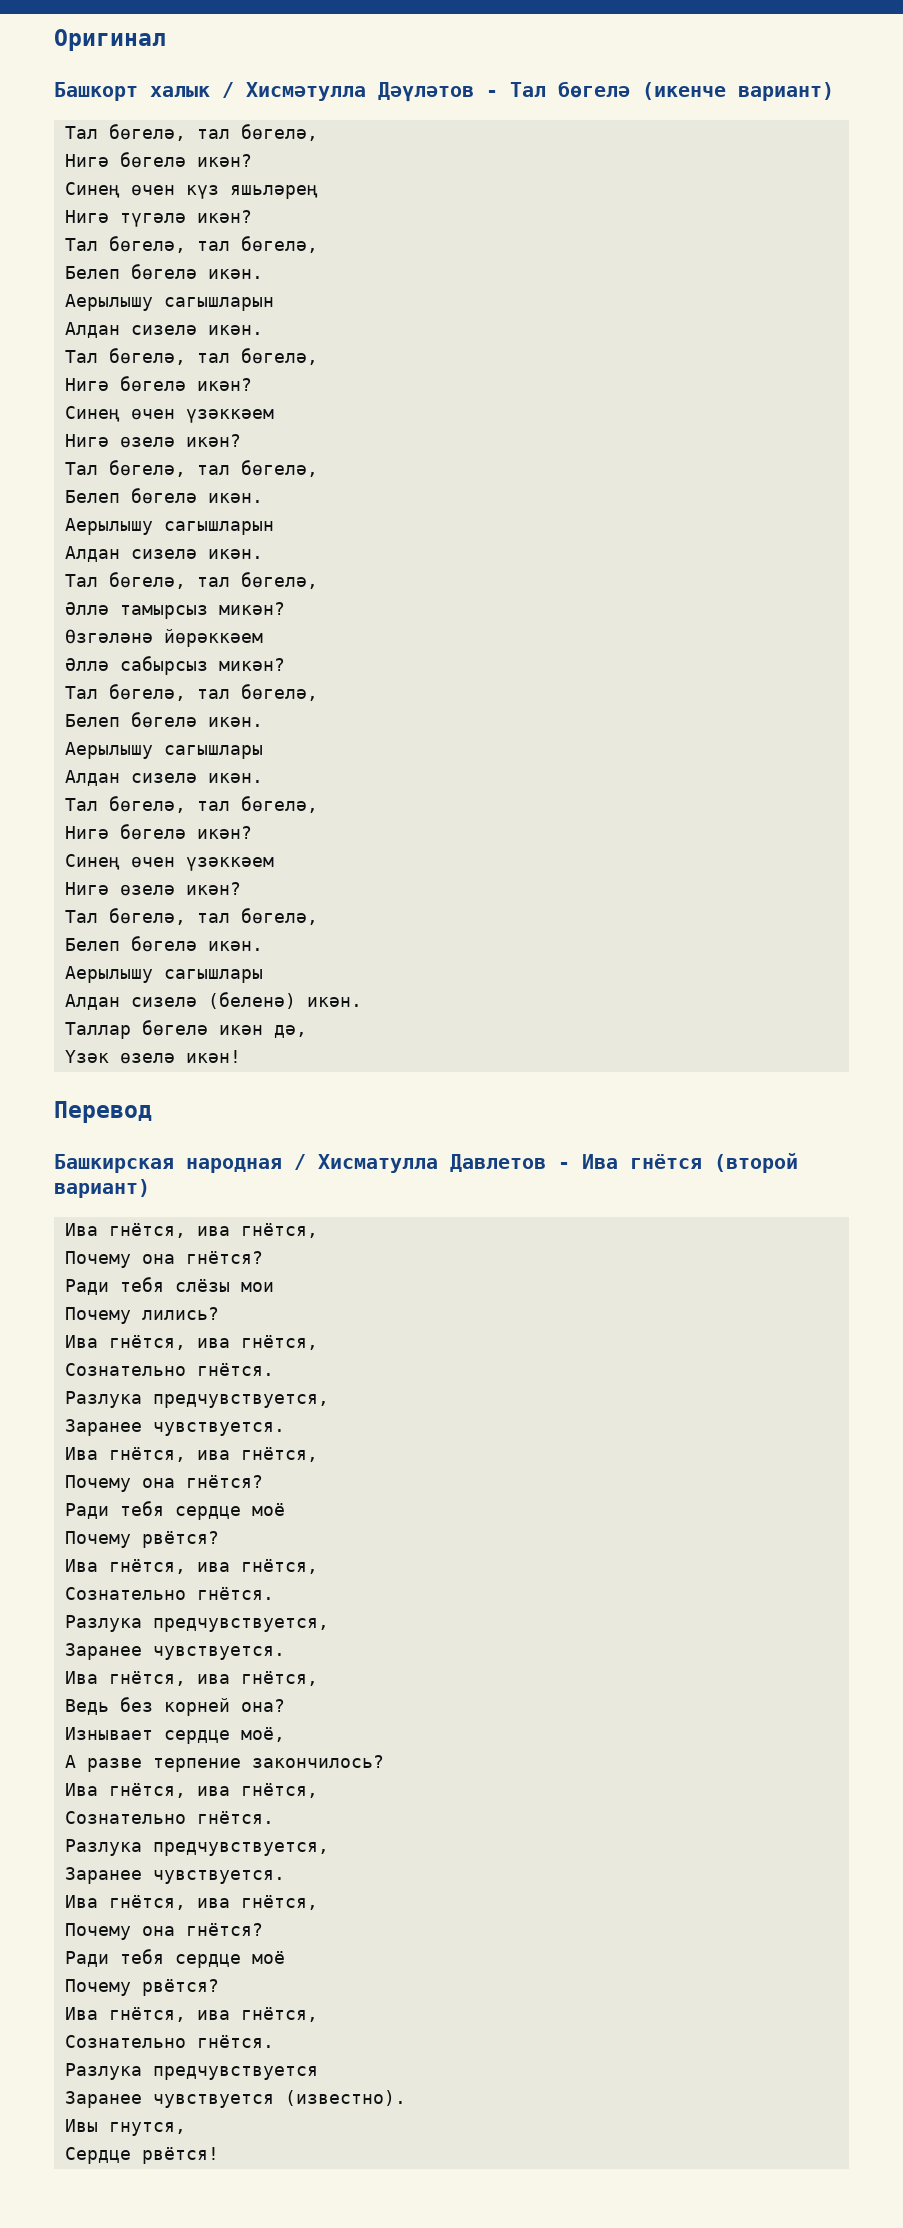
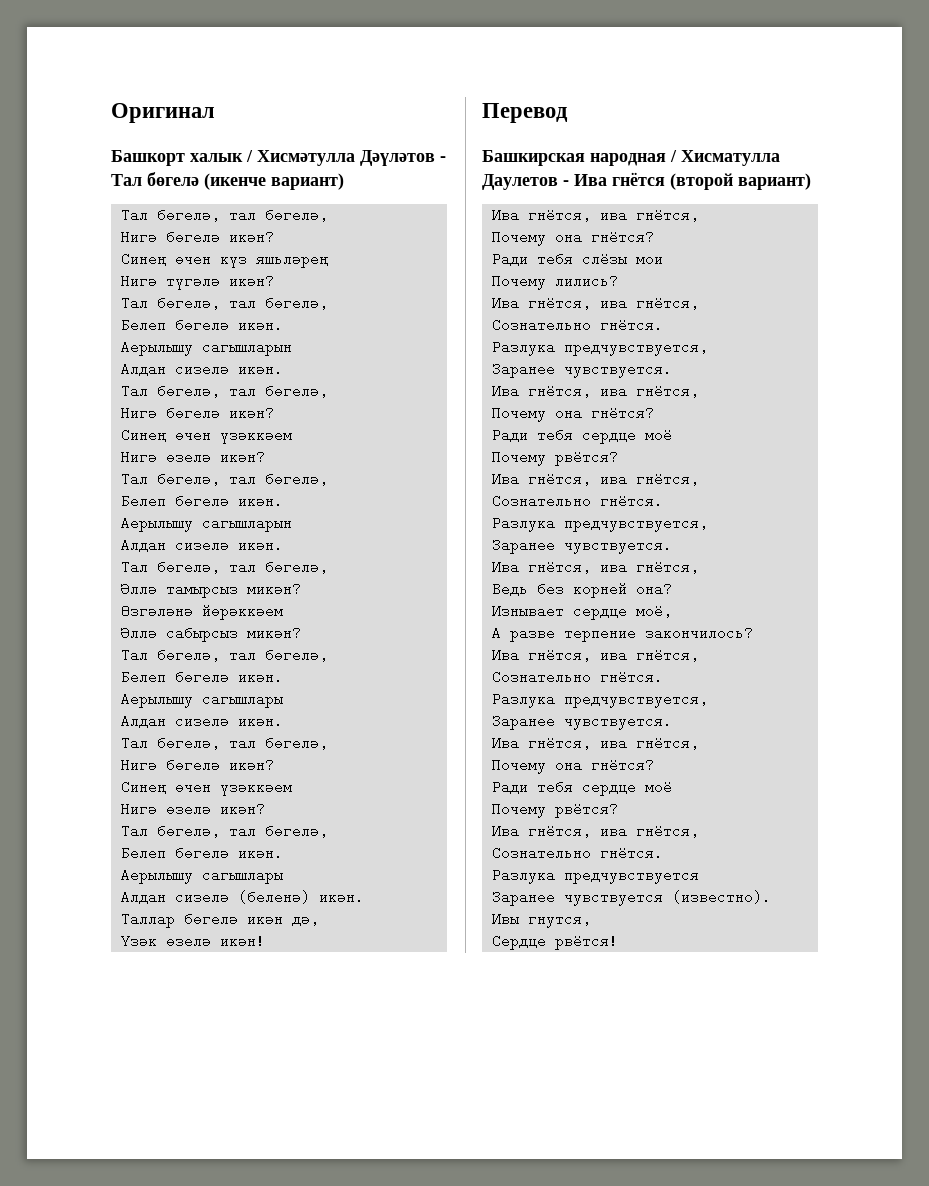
- Башкирская народная / Хисматулла Давлетов - Ива гнётся (второй вариант)
+ Башкирская народная / Хисматулла Даулетов - Ива гнётся (второй вариант)

